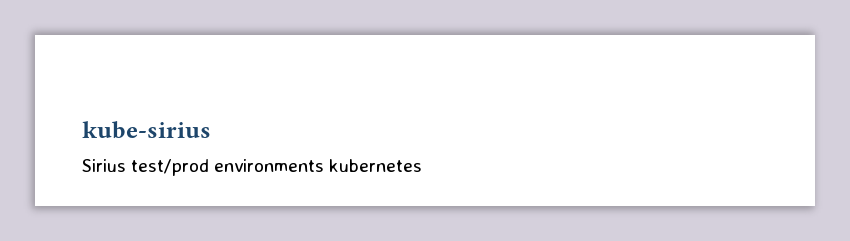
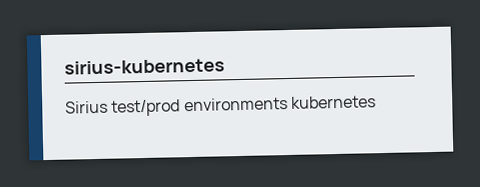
- kube-sirius
+ sirius-kubernetes

